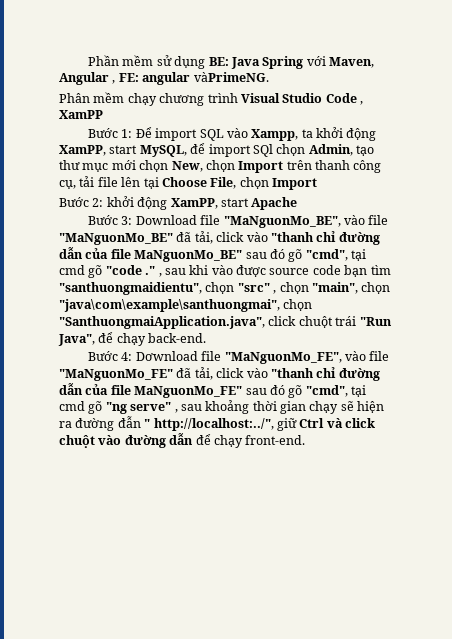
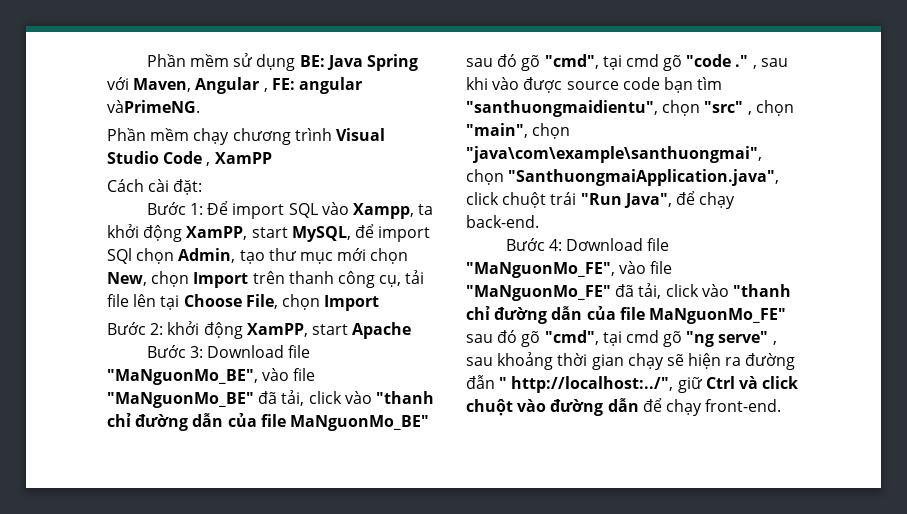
- Phân mềm chạy chương trình Visual Studio Code , XamPP
+ Phần mềm chạy chương trình Visual Studio Code , XamPP
+ Cách cài đặt:

